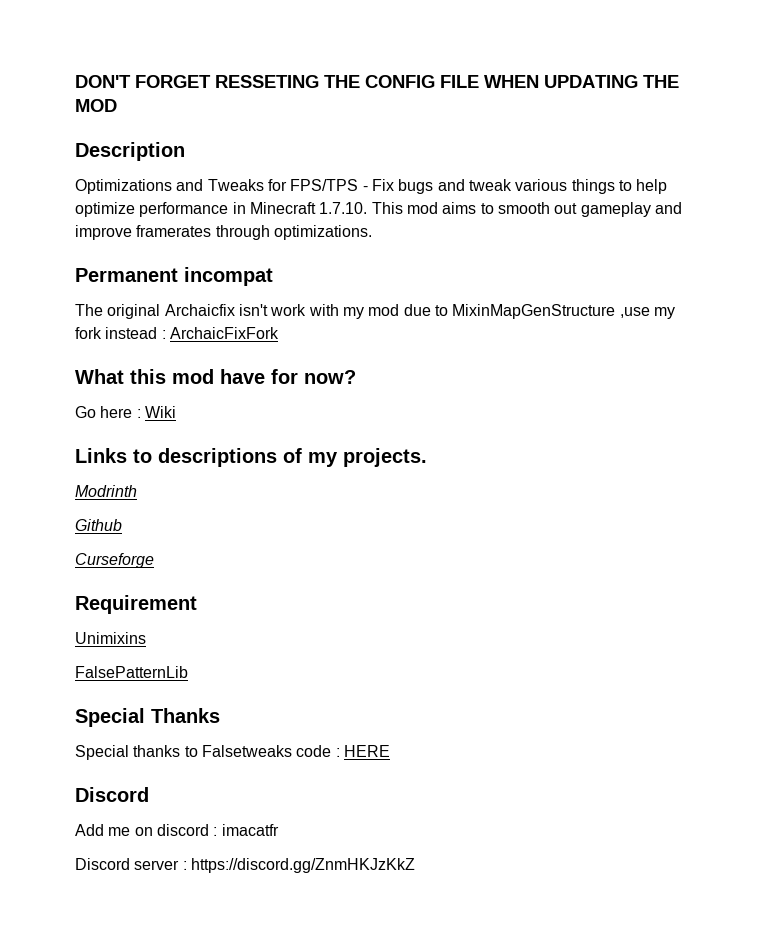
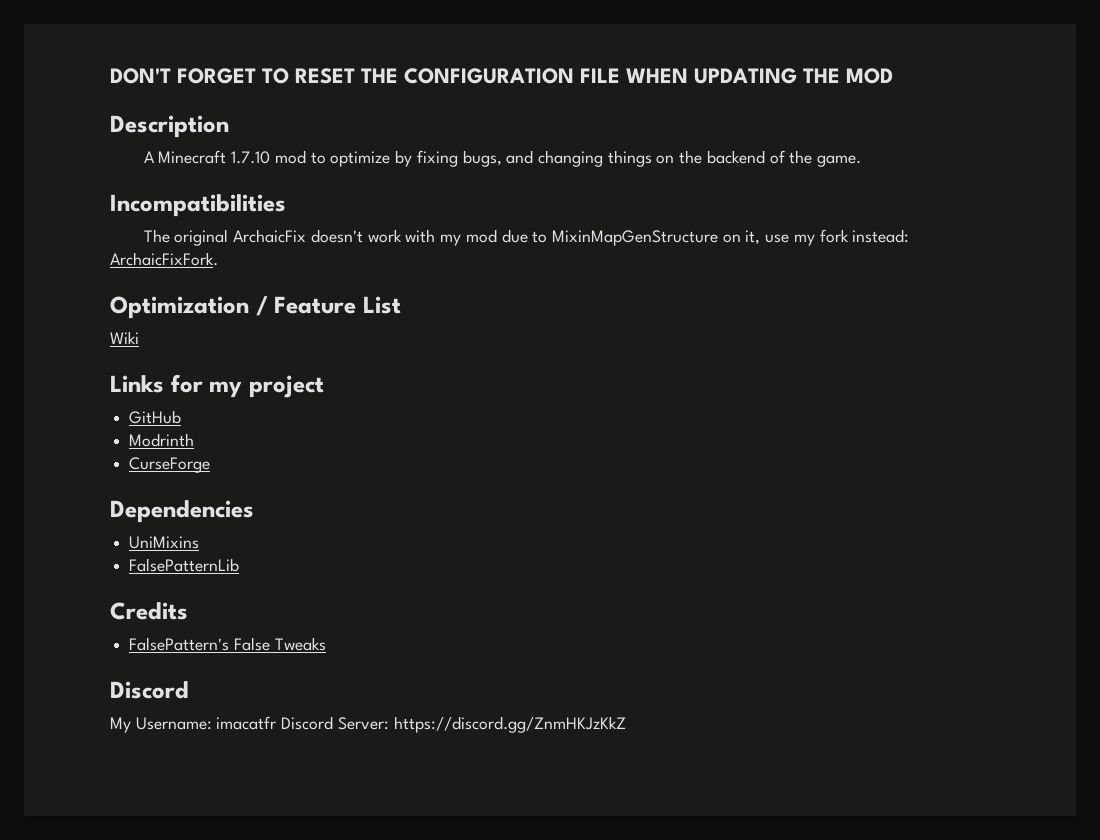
- DON'T FORGET RESSETING THE CONFIG FILE WHEN UPDATING THE MOD
+ DON'T FORGET TO RESET THE CONFIGURATION FILE WHEN UPDATING THE MOD
- Optimizations and Tweaks for FPS/TPS - Fix bugs and tweak various things to help optimize performance in Minecraft 1.7.10. This mod aims to smooth out gameplay and improve framerates through optimizations.
- Permanent incompat
+ A Minecraft 1.7.10 mod to optimize by fixing bugs, and changing things on the backend of the game.
+ Incompatibilities
- The original Archaicfix isn't work with my mod due to MixinMapGenStructure ,use my fork instead : ArchaicFixFork
- What this mod have for now?
- Go here : Wiki
- Links to descriptions of my projects.
+ The original ArchaicFix doesn't work with my mod due to MixinMapGenStructure on it, use my fork instead: ArchaicFixFork.
+ Optimization / Feature List
+ Wiki
+ Links for my project
+ GitHub
  Modrinth
- Github
- Curseforge
- Requirement
- Unimixins
+ CurseForge
+ Dependencies
+ UniMixins
  FalsePatternLib
- Special Thanks
- Special thanks to Falsetweaks code : HERE
+ Credits
+ FalsePattern's False Tweaks
  Discord
- Add me on discord : imacatfr
- Discord server : https://discord.gg/ZnmHKJzKkZ
+ My Username: imacatfr Discord Server: https://discord.gg/ZnmHKJzKkZ

